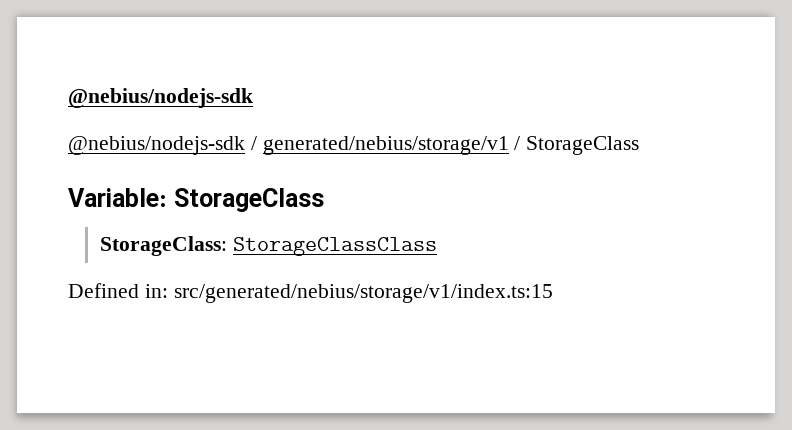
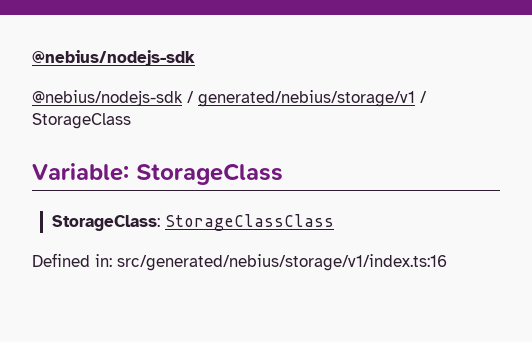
- Defined in: src/generated/nebius/storage/v1/index.ts:15
+ Defined in: src/generated/nebius/storage/v1/index.ts:16

